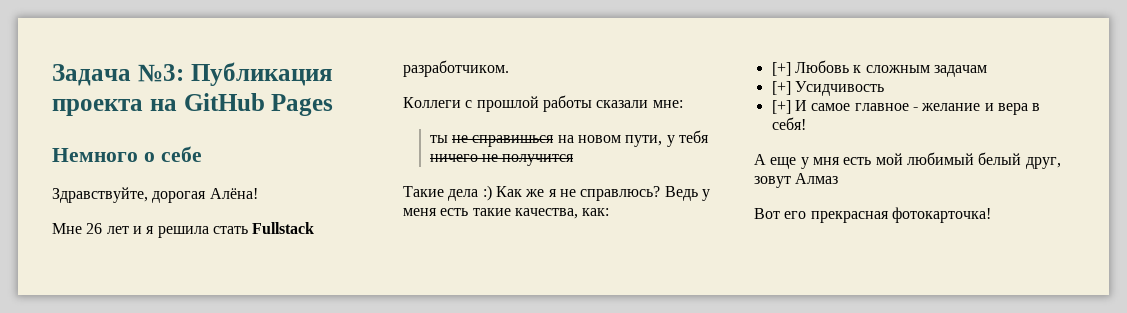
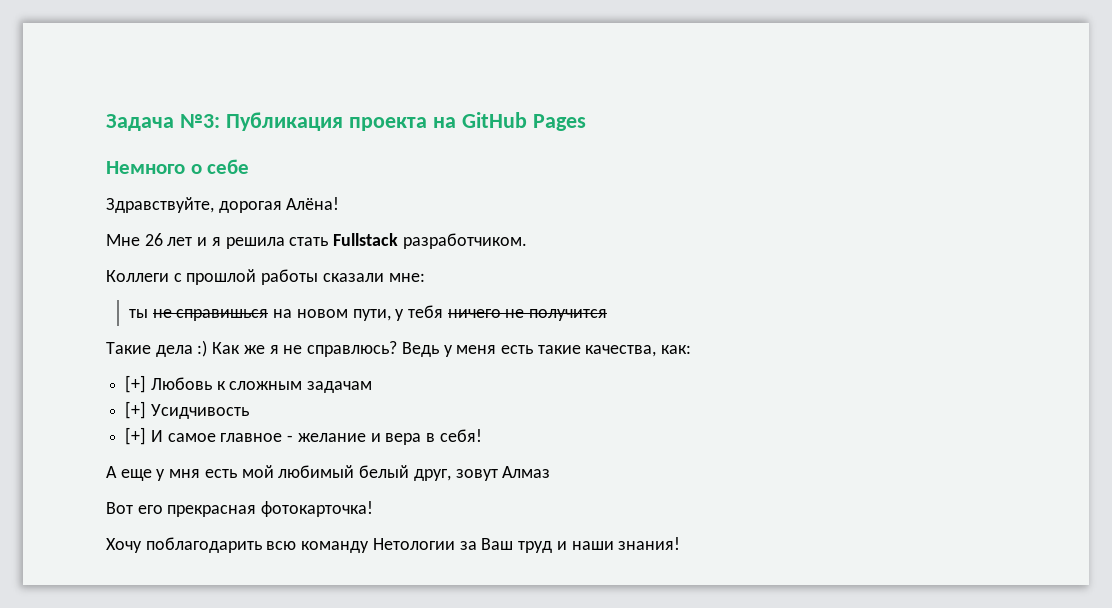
+ Хочу поблагодарить всю команду Нетологии за Ваш труд и наши знания!

